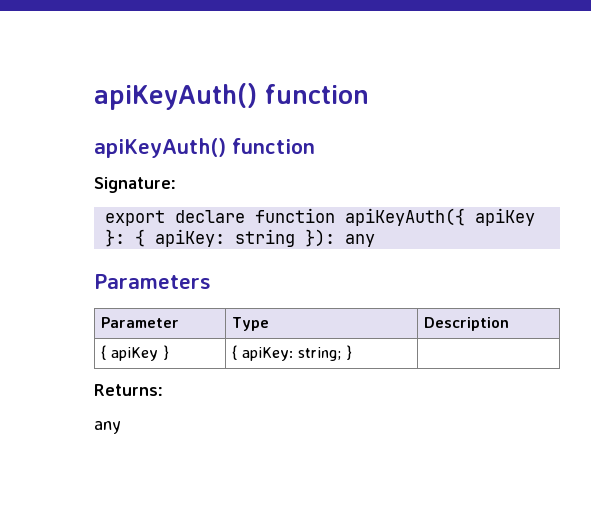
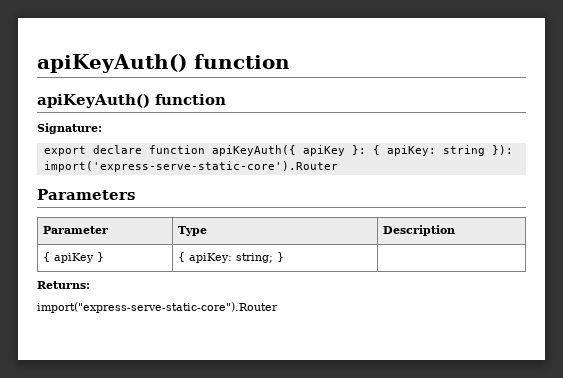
- export declare function apiKeyAuth({ apiKey }: { apiKey: string }): any
+ export declare function apiKeyAuth({ apiKey }: { apiKey: string }): import('express-serve-static-core').Router
  Returns:
- any
+ import("express-serve-static-core").Router

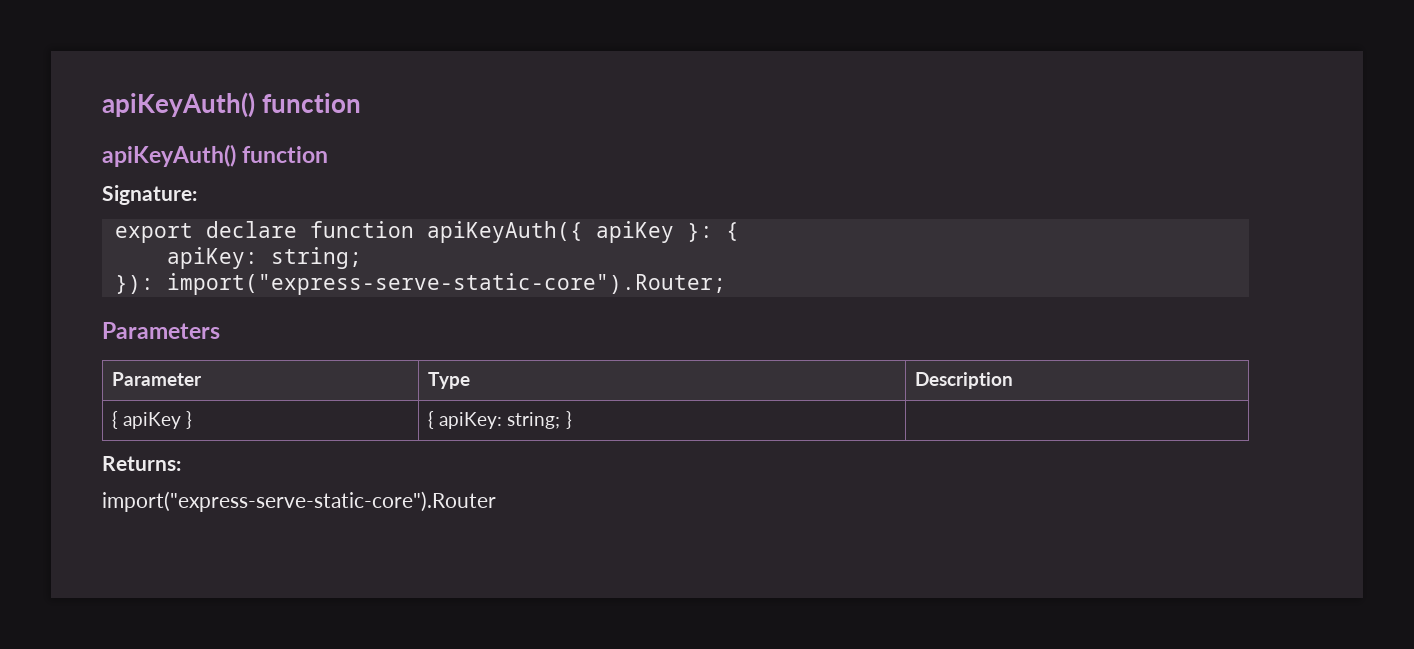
- export declare function apiKeyAuth({ apiKey }: { apiKey: string }): import('express-serve-static-core').Router
+ export declare function apiKeyAuth({ apiKey }: {
+ apiKey: string;
+ }): import("express-serve-static-core").Router;

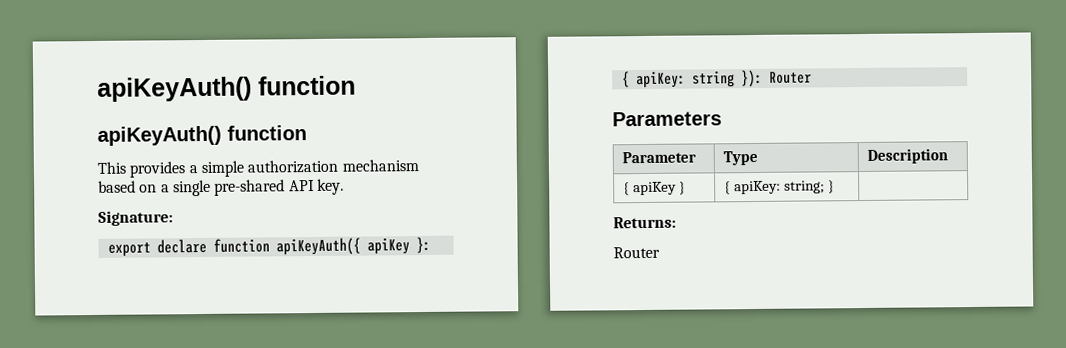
+ This provides a simple authorization mechanism based on a single pre-shared API key.
- export declare function apiKeyAuth({ apiKey }: {
- apiKey: string;
- }): import("express-serve-static-core").Router;
+ export declare function apiKeyAuth({ apiKey }: { apiKey: string }): Router
  Returns:
- import("express-serve-static-core").Router
+ Router

